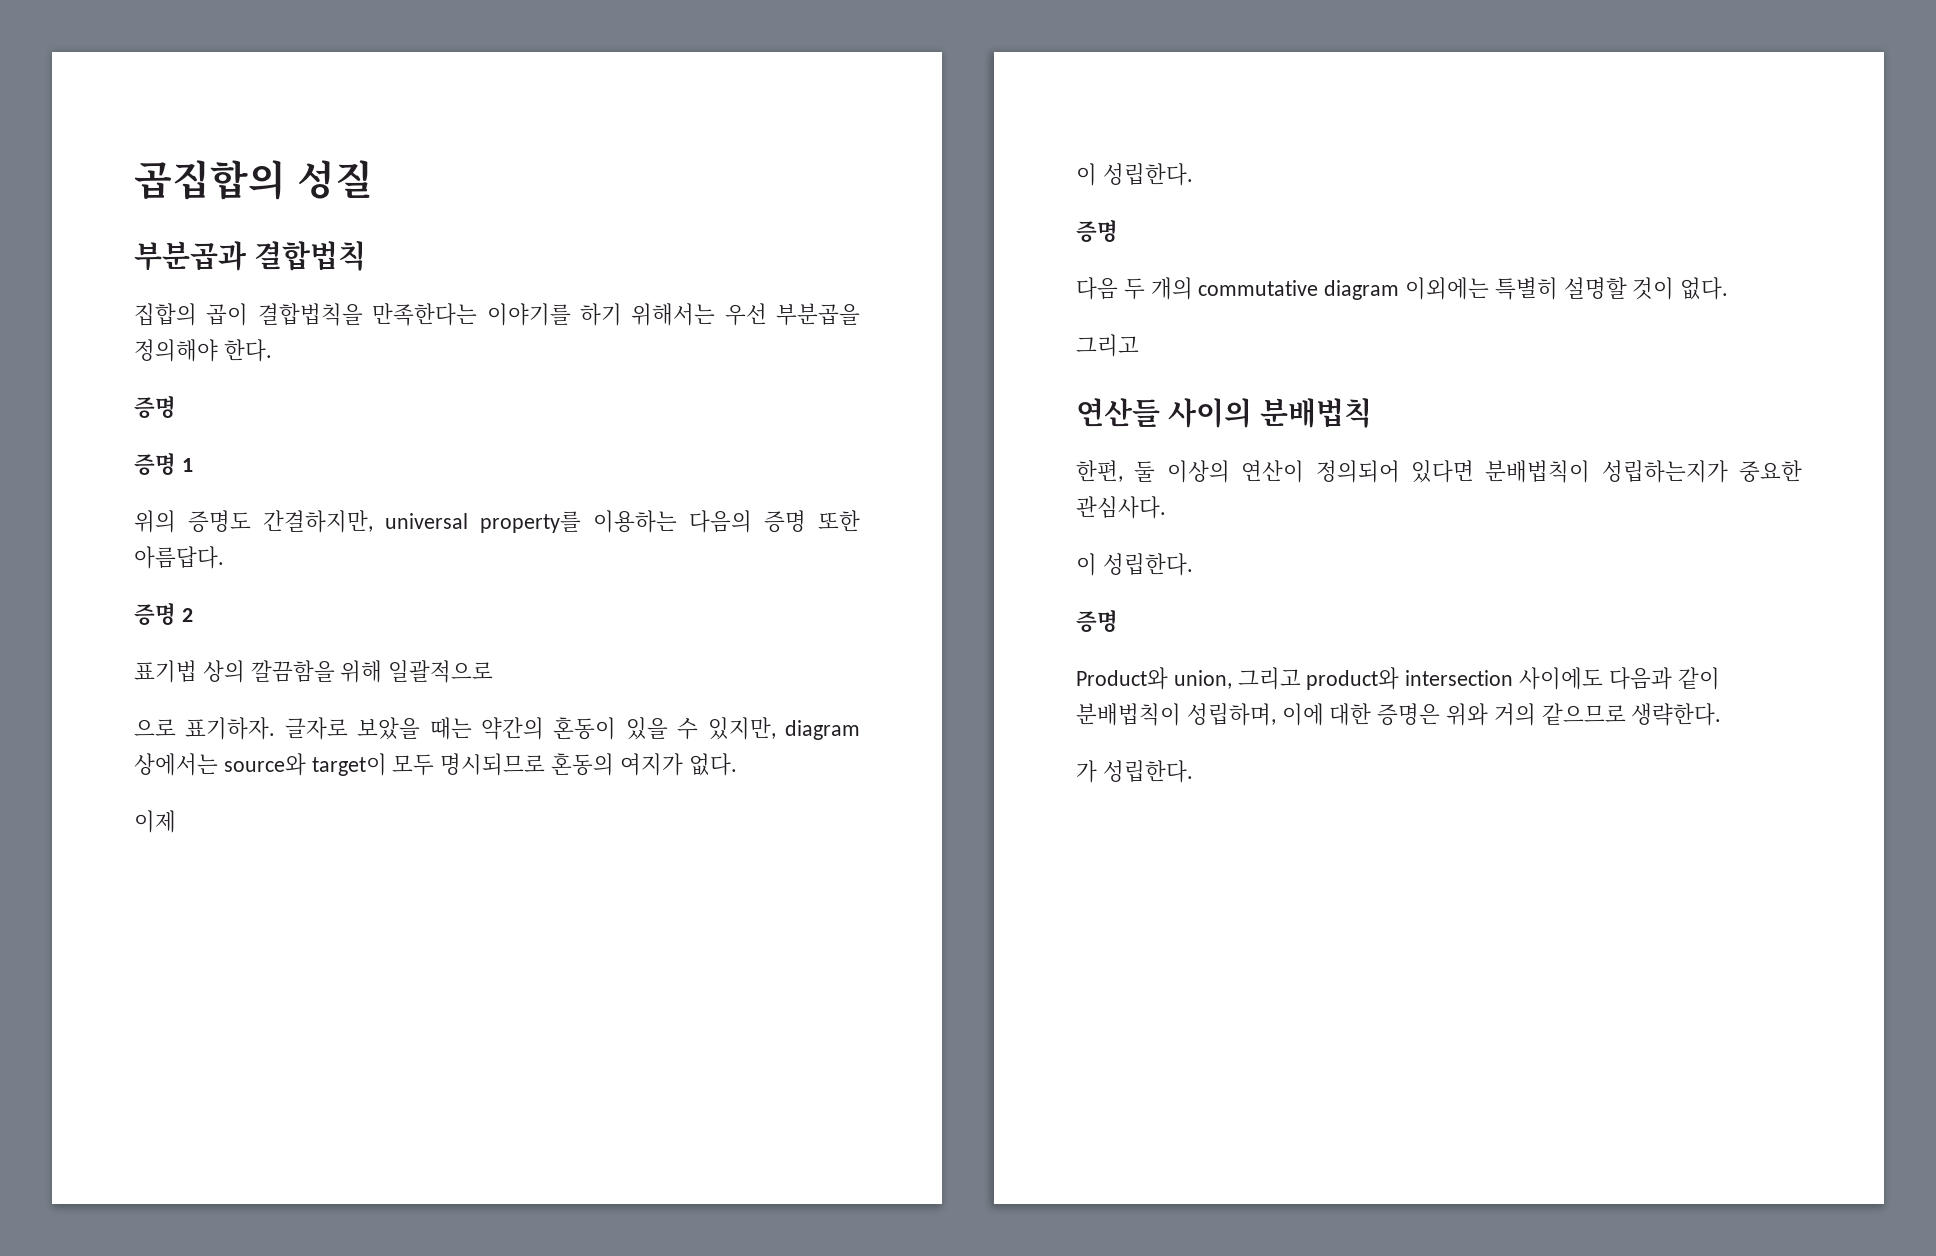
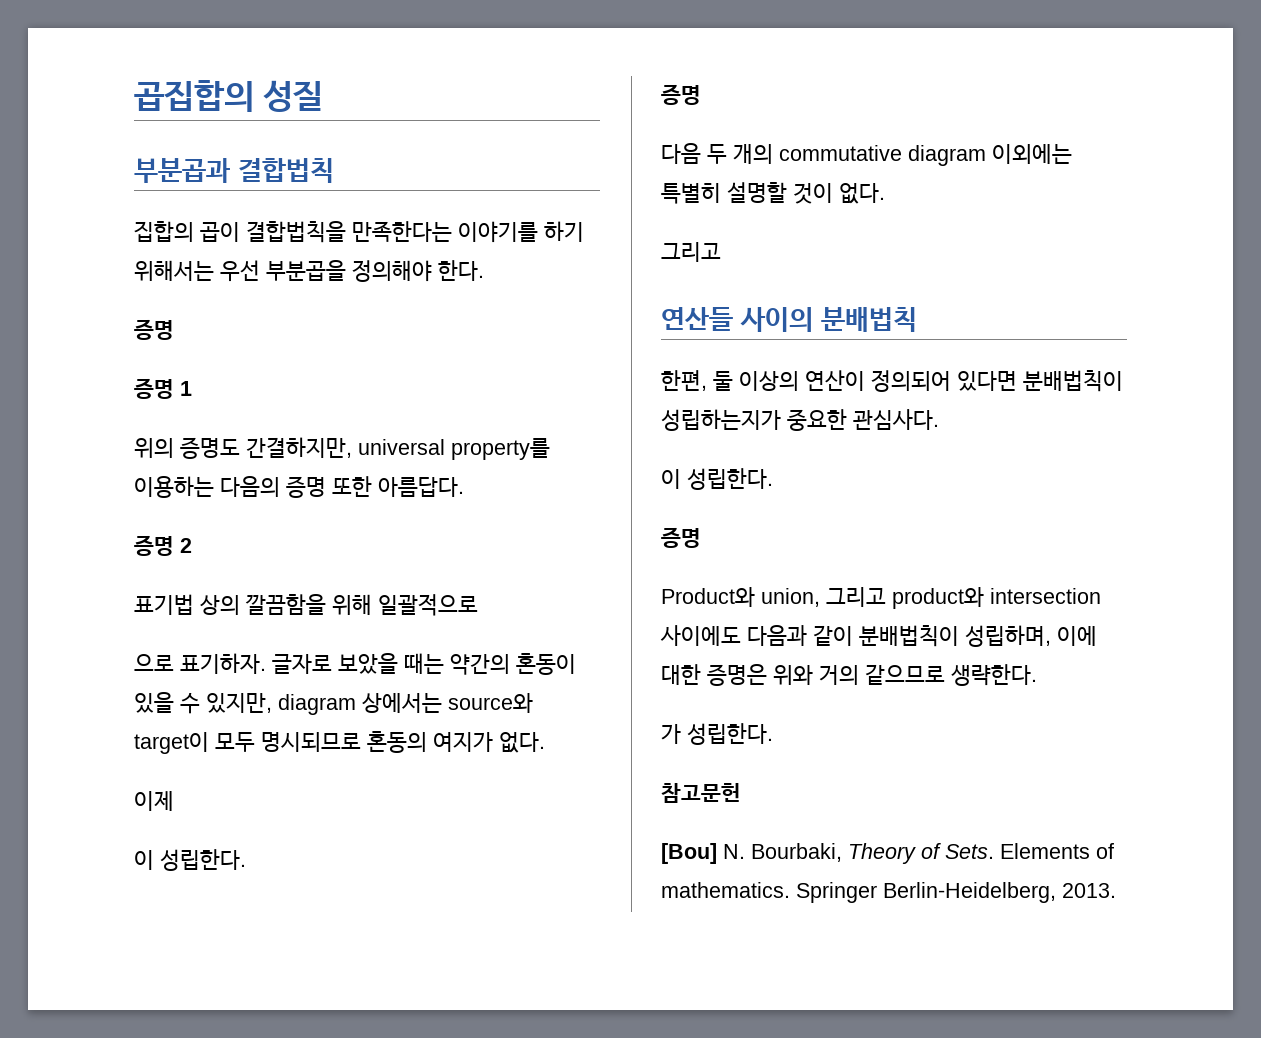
+ 참고문헌
+ [Bou] N. Bourbaki, Theory of Sets. Elements of mathematics. Springer Berlin-Heidelberg, 2013.

